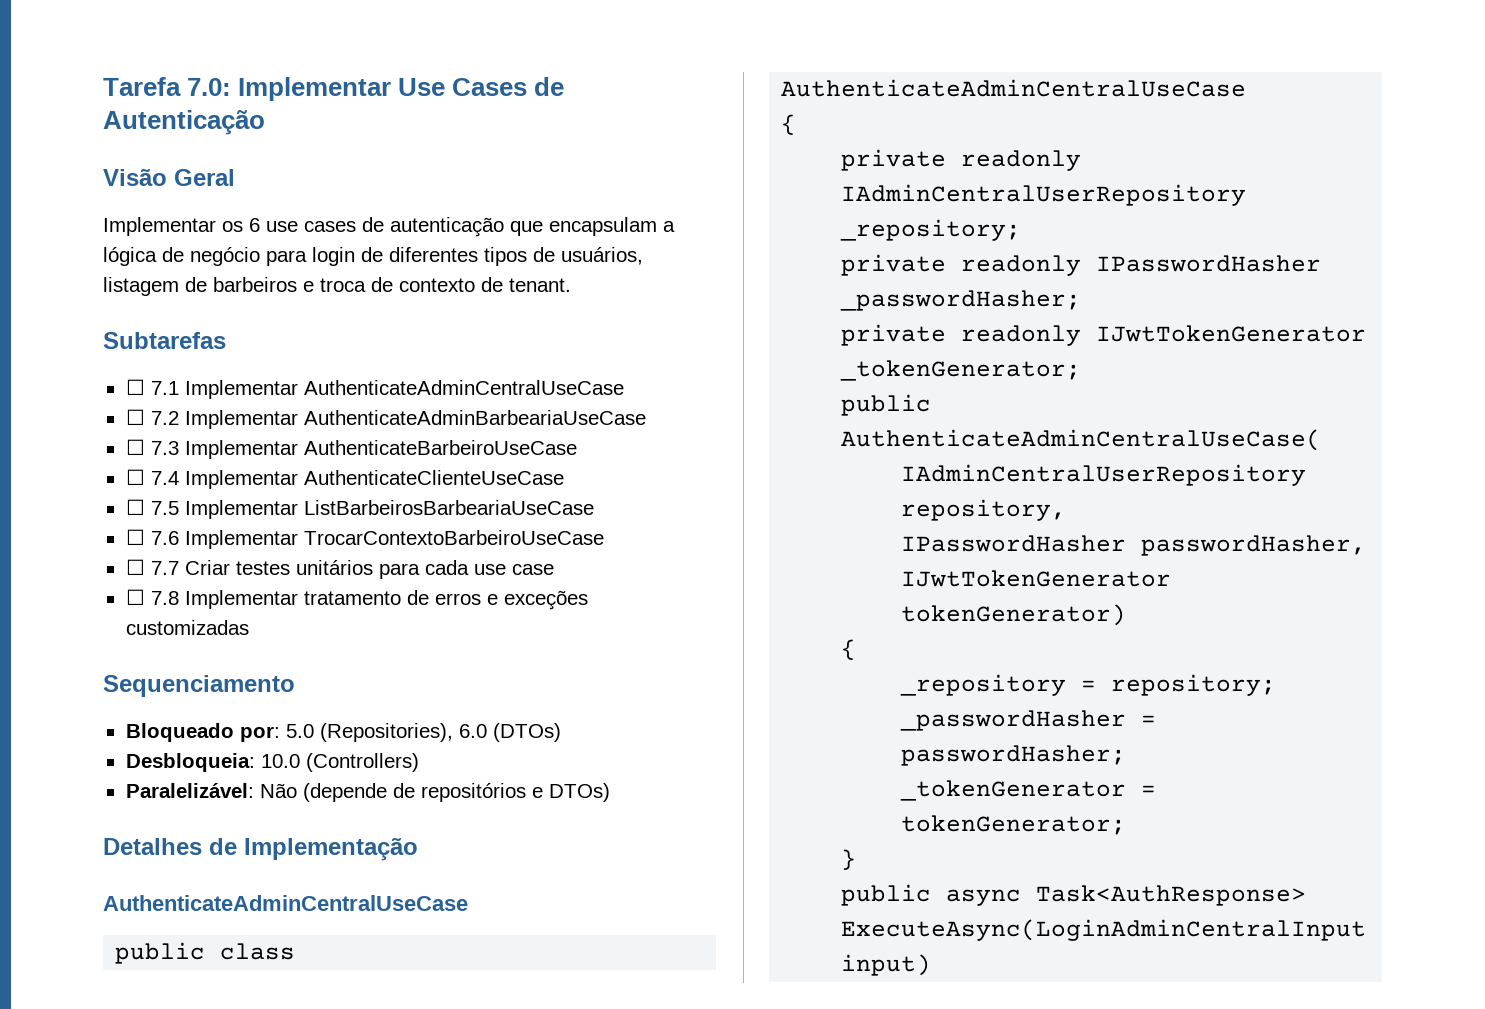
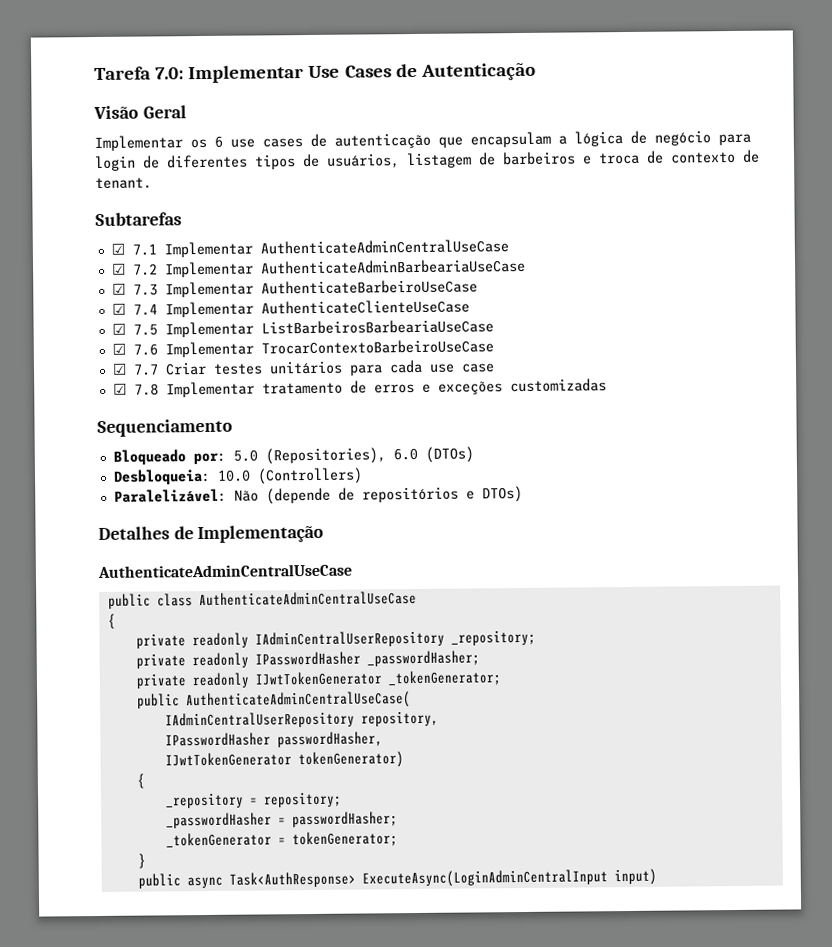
- ☐ 7.1 Implementar AuthenticateAdminCentralUseCase
+ ☑ 7.1 Implementar AuthenticateAdminCentralUseCase
- ☐ 7.2 Implementar AuthenticateAdminBarbeariaUseCase
+ ☑ 7.2 Implementar AuthenticateAdminBarbeariaUseCase
- ☐ 7.3 Implementar AuthenticateBarbeiroUseCase
+ ☑ 7.3 Implementar AuthenticateBarbeiroUseCase
- ☐ 7.4 Implementar AuthenticateClienteUseCase
+ ☑ 7.4 Implementar AuthenticateClienteUseCase
- ☐ 7.5 Implementar ListBarbeirosBarbeariaUseCase
+ ☑ 7.5 Implementar ListBarbeirosBarbeariaUseCase
- ☐ 7.6 Implementar TrocarContextoBarbeiroUseCase
+ ☑ 7.6 Implementar TrocarContextoBarbeiroUseCase
- ☐ 7.7 Criar testes unitários para cada use case
+ ☑ 7.7 Criar testes unitários para cada use case
- ☐ 7.8 Implementar tratamento de erros e exceções customizadas
+ ☑ 7.8 Implementar tratamento de erros e exceções customizadas

